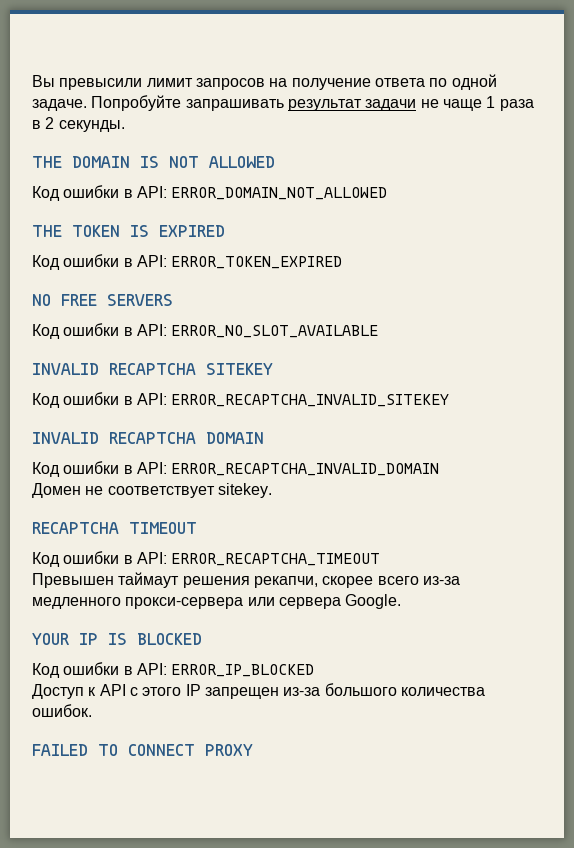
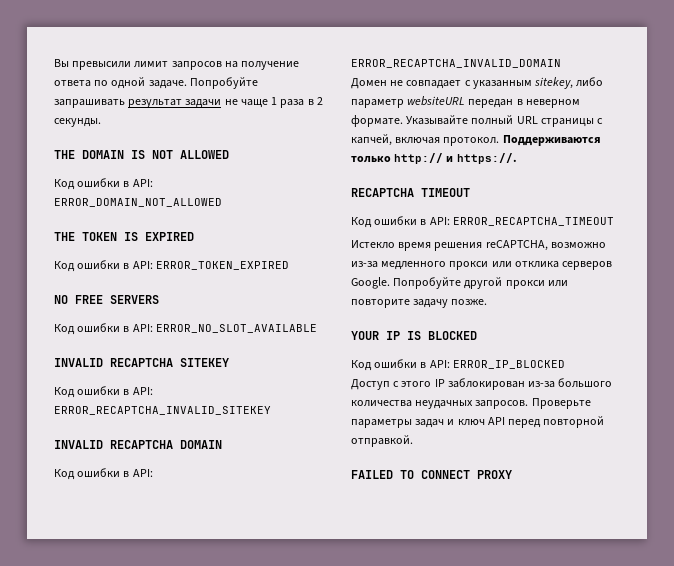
- Домен не соответствует sitekey.
+ Домен не совпадает с указанным sitekey, либо параметр websiteURL передан в неверном формате. Указывайте полный URL страницы с капчей, включая протокол. Поддерживаются только http:// и https://.
- Превышен таймаут решения рекапчи, скорее всего из-за медленного прокси-сервера или сервера Google.
+ Истекло время решения reCAPTCHA, возможно из-за медленного прокси или отклика серверов Google. Попробуйте другой прокси или повторите задачу позже.
- Доступ к API с этого IP запрещен из-за большого количества ошибок.
+ Доступ с этого IP заблокирован из-за большого количества неудачных запросов. Проверьте параметры задач и ключ API перед повторной отправкой.

